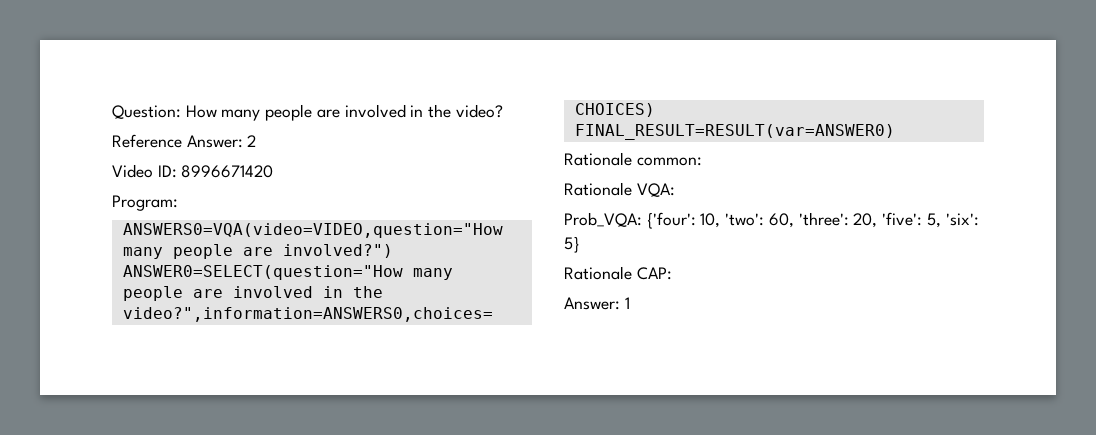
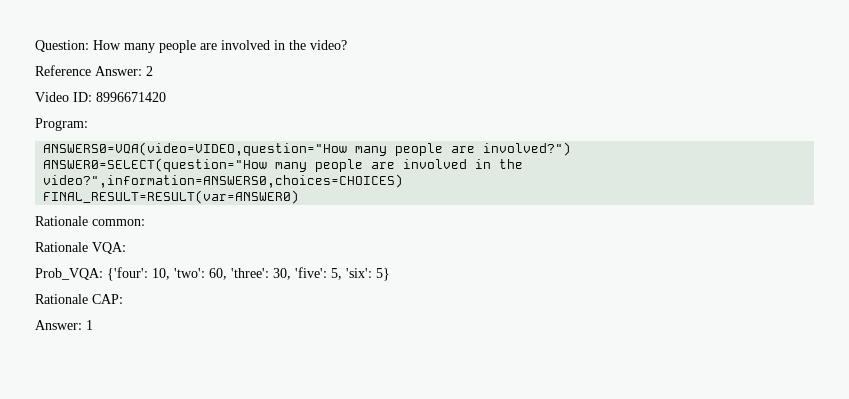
- Prob_VQA: {'four': 10, 'two': 60, 'three': 20, 'five': 5, 'six': 5}
+ Prob_VQA: {'four': 10, 'two': 60, 'three': 30, 'five': 5, 'six': 5}

